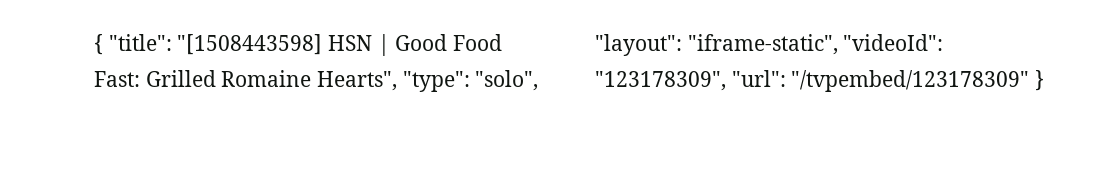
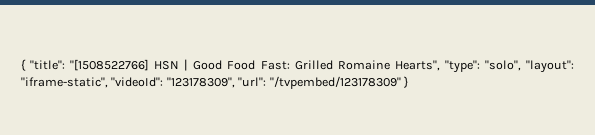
- { "title": "[1508443598] HSN | Good Food Fast: Grilled Romaine Hearts", "type": "solo", "layout": "iframe-static", "videoId": "123178309", "url": "/tvpembed/123178309" }
+ { "title": "[1508522766] HSN | Good Food Fast: Grilled Romaine Hearts", "type": "solo", "layout": "iframe-static", "videoId": "123178309", "url": "/tvpembed/123178309" }

